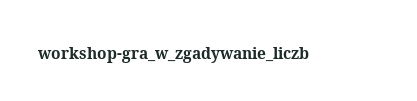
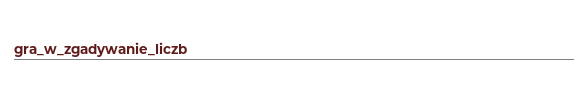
- workshop-gra_w_zgadywanie_liczb
+ gra_w_zgadywanie_liczb

